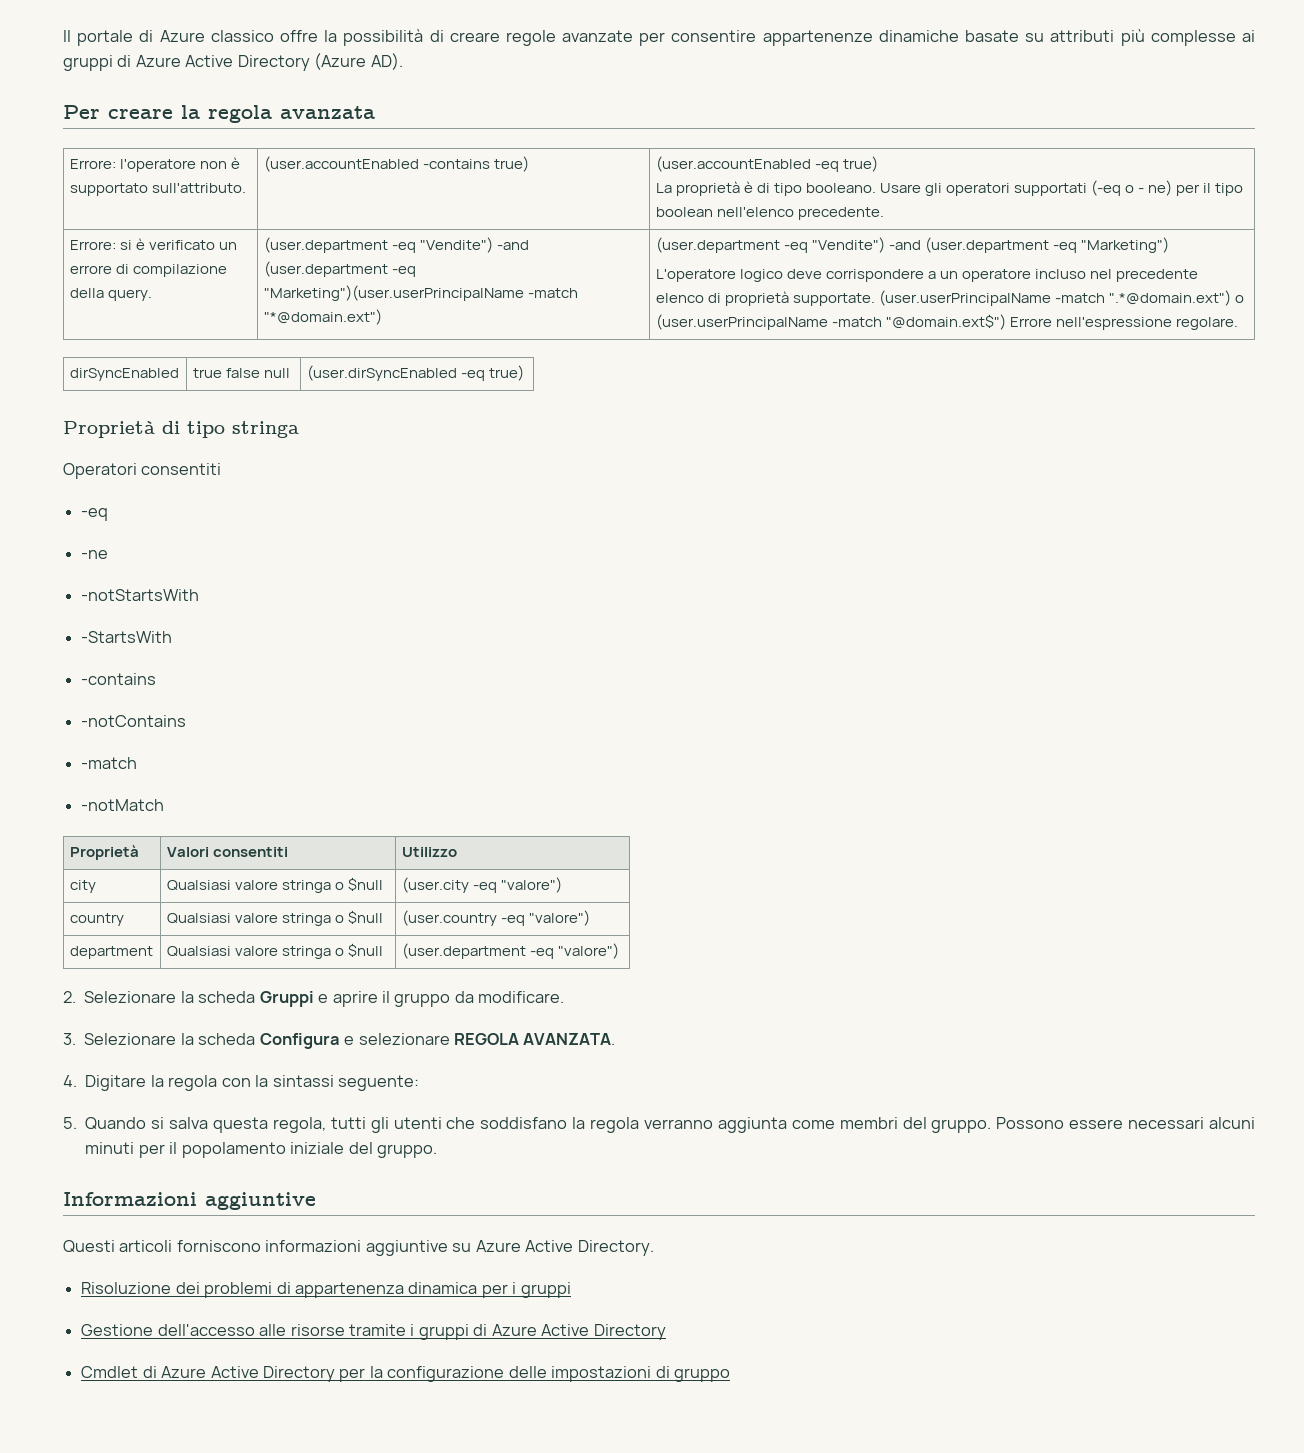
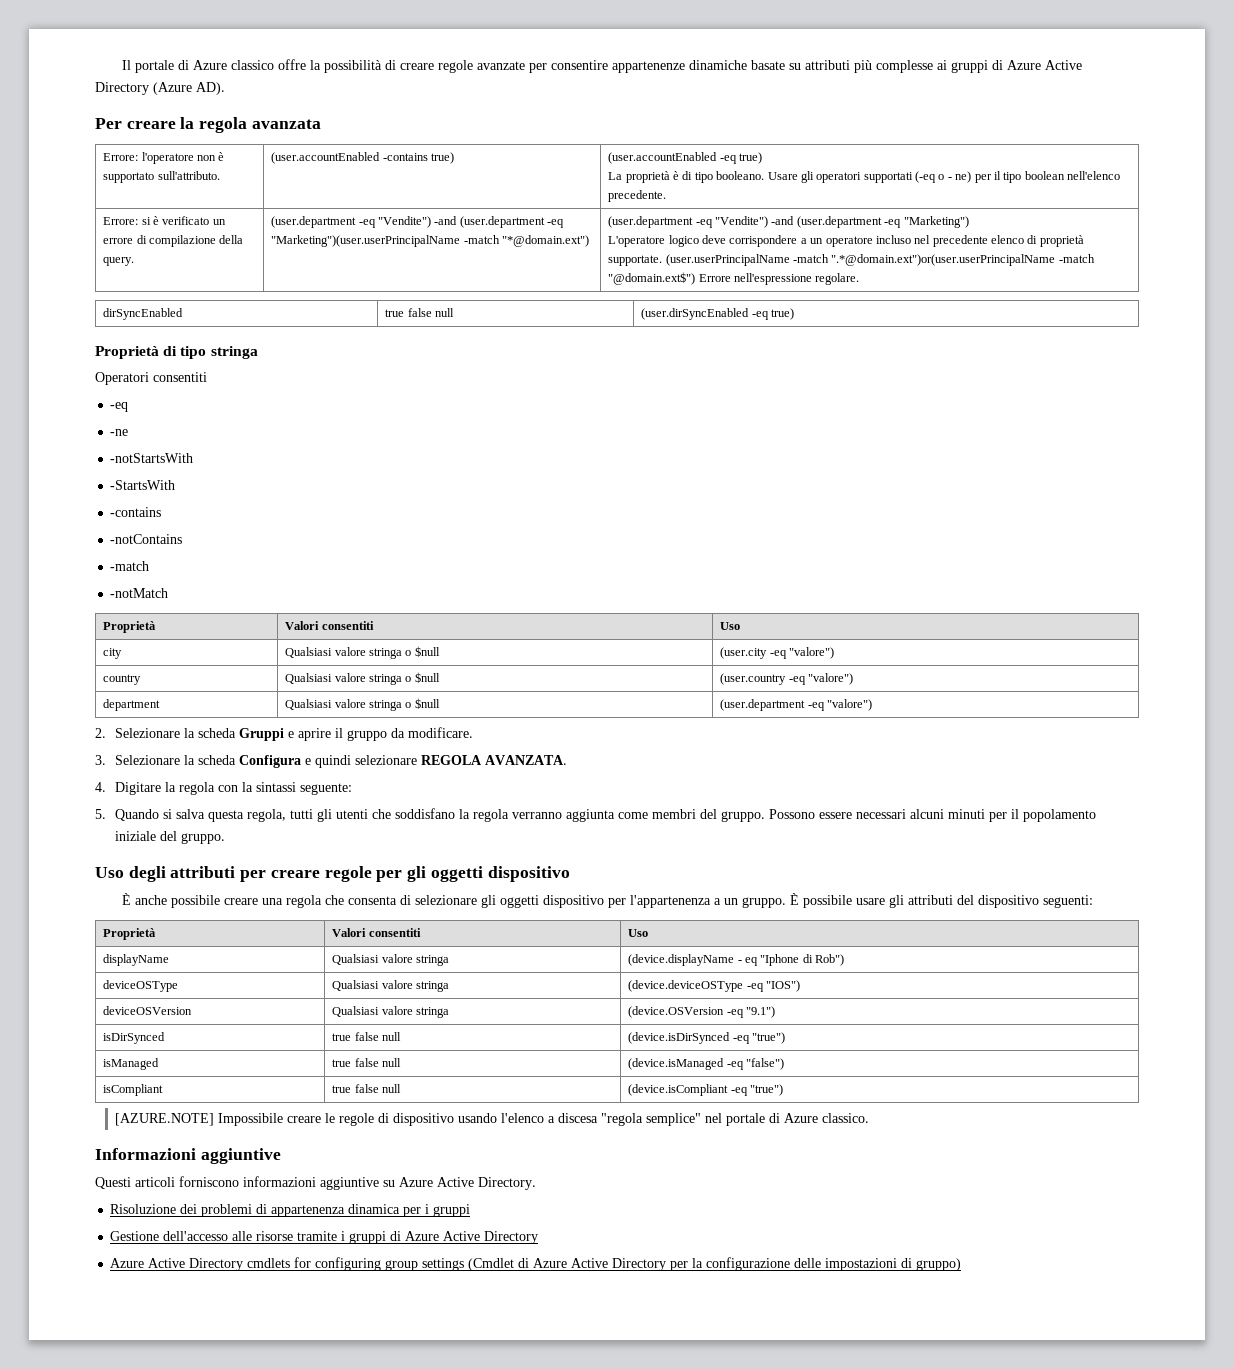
- (user.userPrincipalName -match ".*@domain.ext") o (user.userPrincipalName -match "@domain.ext$") Errore nell'espressione regolare.
+ (user.userPrincipalName -match ".*@domain.ext")or(user.userPrincipalName -match "@domain.ext$") Errore nell'espressione regolare.
  -notMatch
- Proprietà | Valori consentiti | Utilizzo
+ Proprietà | Valori consentiti | Uso
- 3. Selezionare la scheda Configura e selezionare REGOLA AVANZATA.
+ 3. Selezionare la scheda Configura e quindi selezionare REGOLA AVANZATA.
+ Uso degli attributi per creare regole per gli oggetti dispositivo
+ È anche possibile creare una regola che consenta di selezionare gli oggetti dispositivo per l'appartenenza a un gruppo. È possibile usare gli attributi del dispositivo seguenti:
+ Proprietà | Valori consentiti | Uso
+ displayName | Qualsiasi valore stringa | (device.displayName - eq "Iphone di Rob")
+ deviceOSType | Qualsiasi valore stringa | (device.deviceOSType -eq "IOS")
+ deviceOSVersion | Qualsiasi valore stringa | (device.OSVersion -eq "9.1")
+ isDirSynced | true false null | (device.isDirSynced -eq "true")
+ isManaged | true false null | (device.isManaged -eq "false")
+ isCompliant | true false null | (device.isCompliant -eq "true")
+ [AZURE.NOTE] Impossibile creare le regole di dispositivo usando l'elenco a discesa "regola semplice" nel portale di Azure classico.
- Cmdlet di Azure Active Directory per la configurazione delle impostazioni di gruppo
+ Azure Active Directory cmdlets for configuring group settings (Cmdlet di Azure Active Directory per la configurazione delle impostazioni di gruppo)

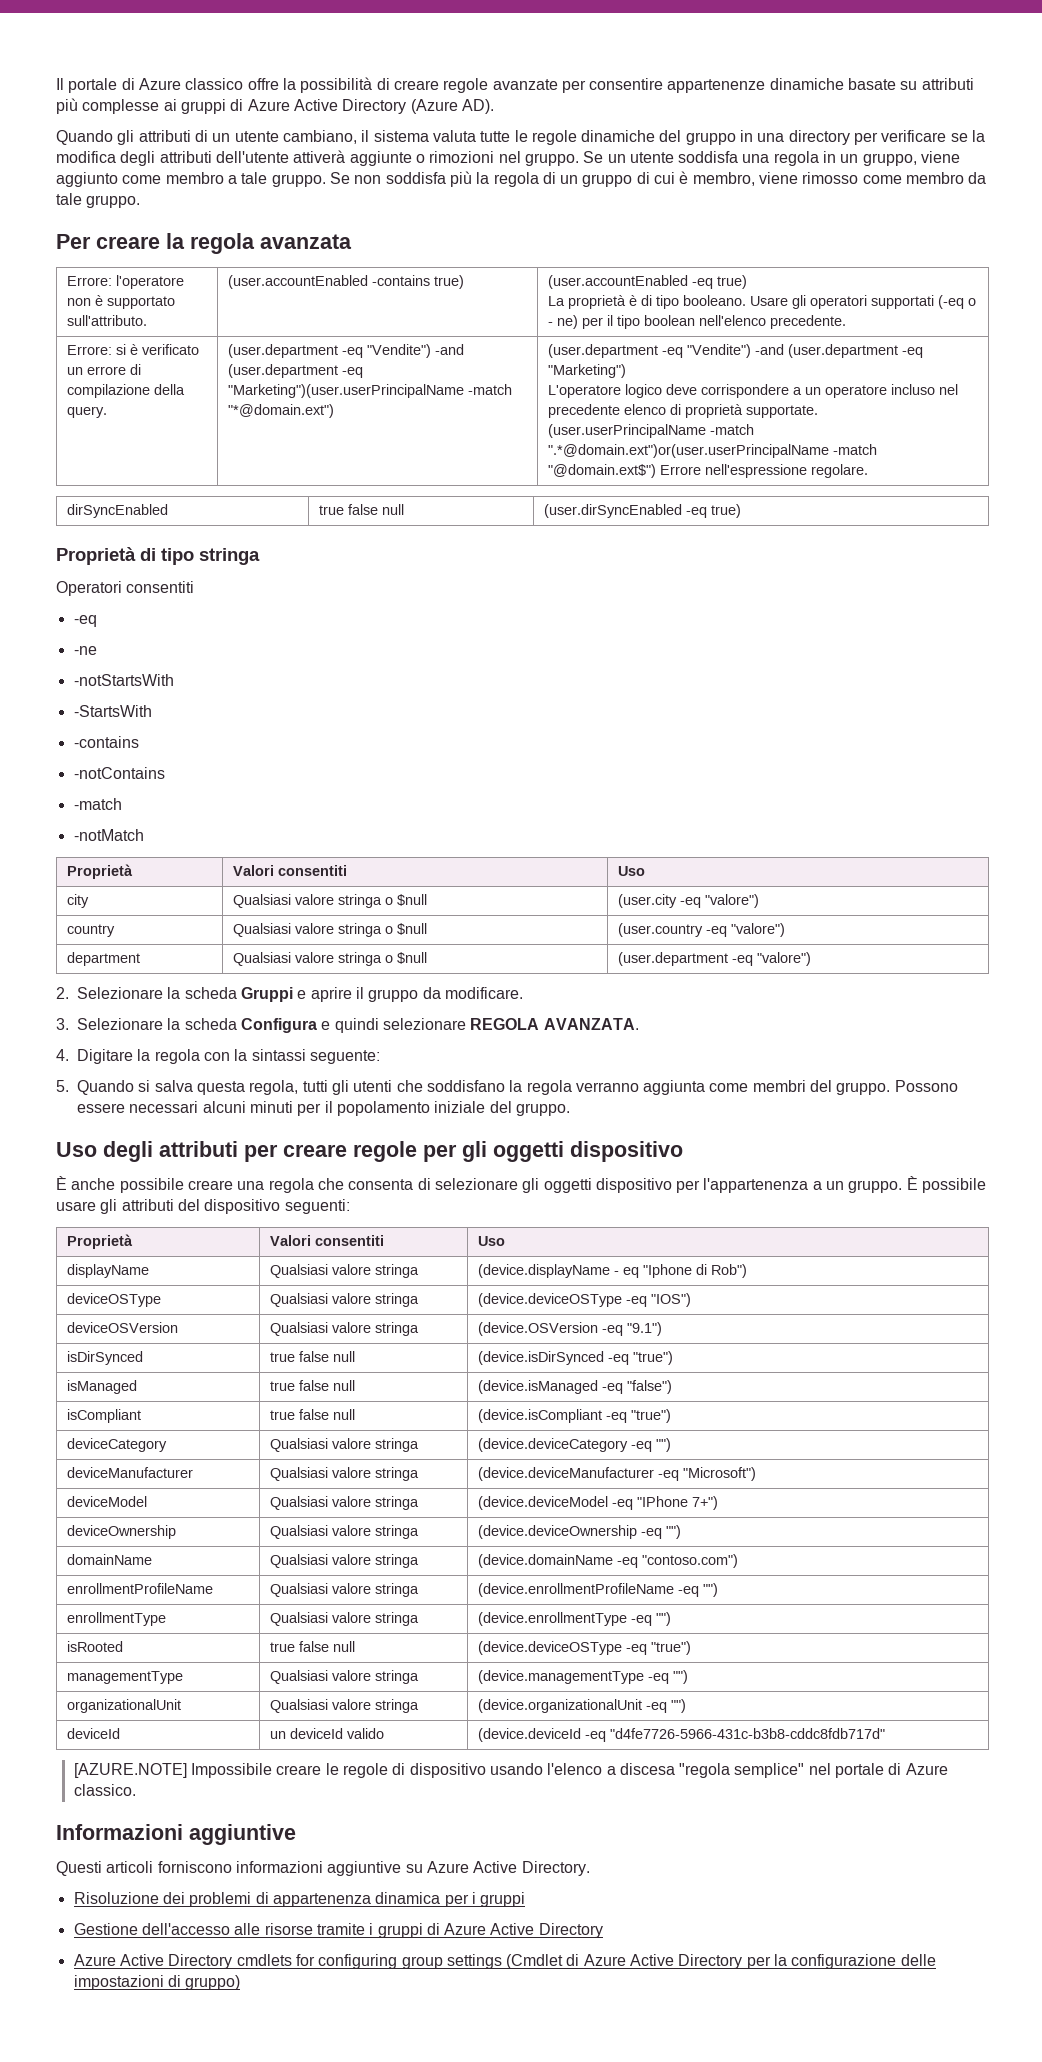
+ Quando gli attributi di un utente cambiano, il sistema valuta tutte le regole dinamiche del gruppo in una directory per verificare se la modifica degli attributi dell'utente attiverà aggiunte o rimozioni nel gruppo. Se un utente soddisfa una regola in un gruppo, viene aggiunto come membro a tale gruppo. Se non soddisfa più la regola di un gruppo di cui è membro, viene rimosso come membro da tale gruppo.
+ deviceCategory | Qualsiasi valore stringa | (device.deviceCategory -eq "")
+ deviceManufacturer | Qualsiasi valore stringa | (device.deviceManufacturer -eq "Microsoft")
+ deviceModel | Qualsiasi valore stringa | (device.deviceModel -eq "IPhone 7+")
+ deviceOwnership | Qualsiasi valore stringa | (device.deviceOwnership -eq "")
+ domainName | Qualsiasi valore stringa | (device.domainName -eq "contoso.com")
+ enrollmentProfileName | Qualsiasi valore stringa | (device.enrollmentProfileName -eq "")
+ enrollmentType | Qualsiasi valore stringa | (device.enrollmentType -eq "")
+ isRooted | true false null | (device.deviceOSType -eq "true")
+ managementType | Qualsiasi valore stringa | (device.managementType -eq "")
+ organizationalUnit | Qualsiasi valore stringa | (device.organizationalUnit -eq "")
+ deviceId | un deviceId valido | (device.deviceId -eq "d4fe7726-5966-431c-b3b8-cddc8fdb717d"

